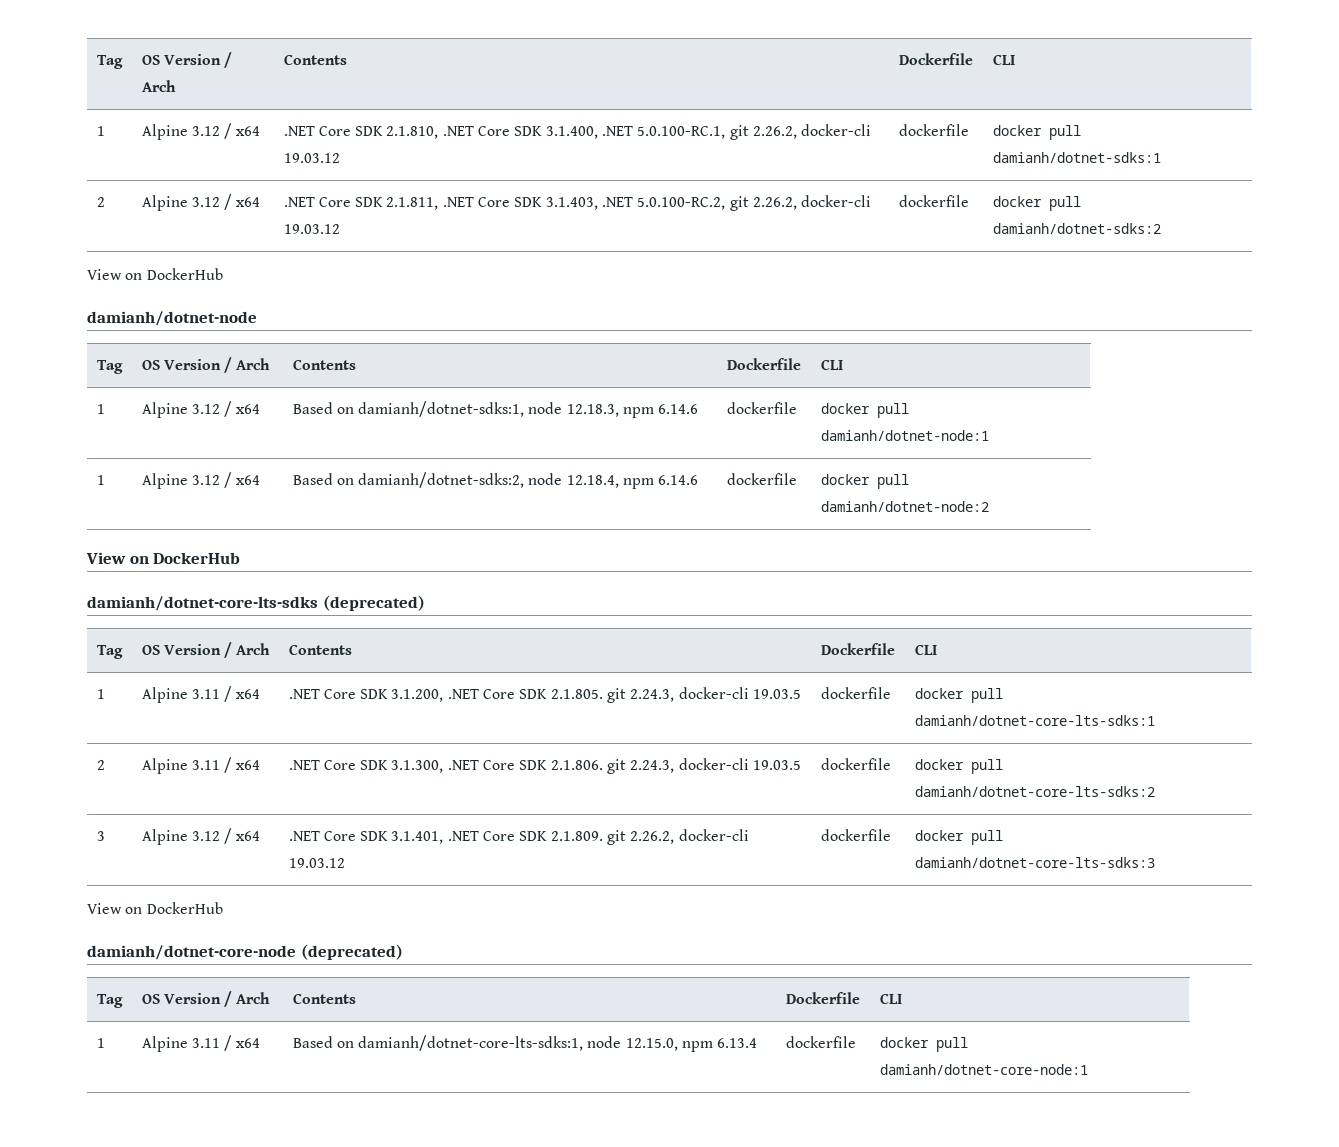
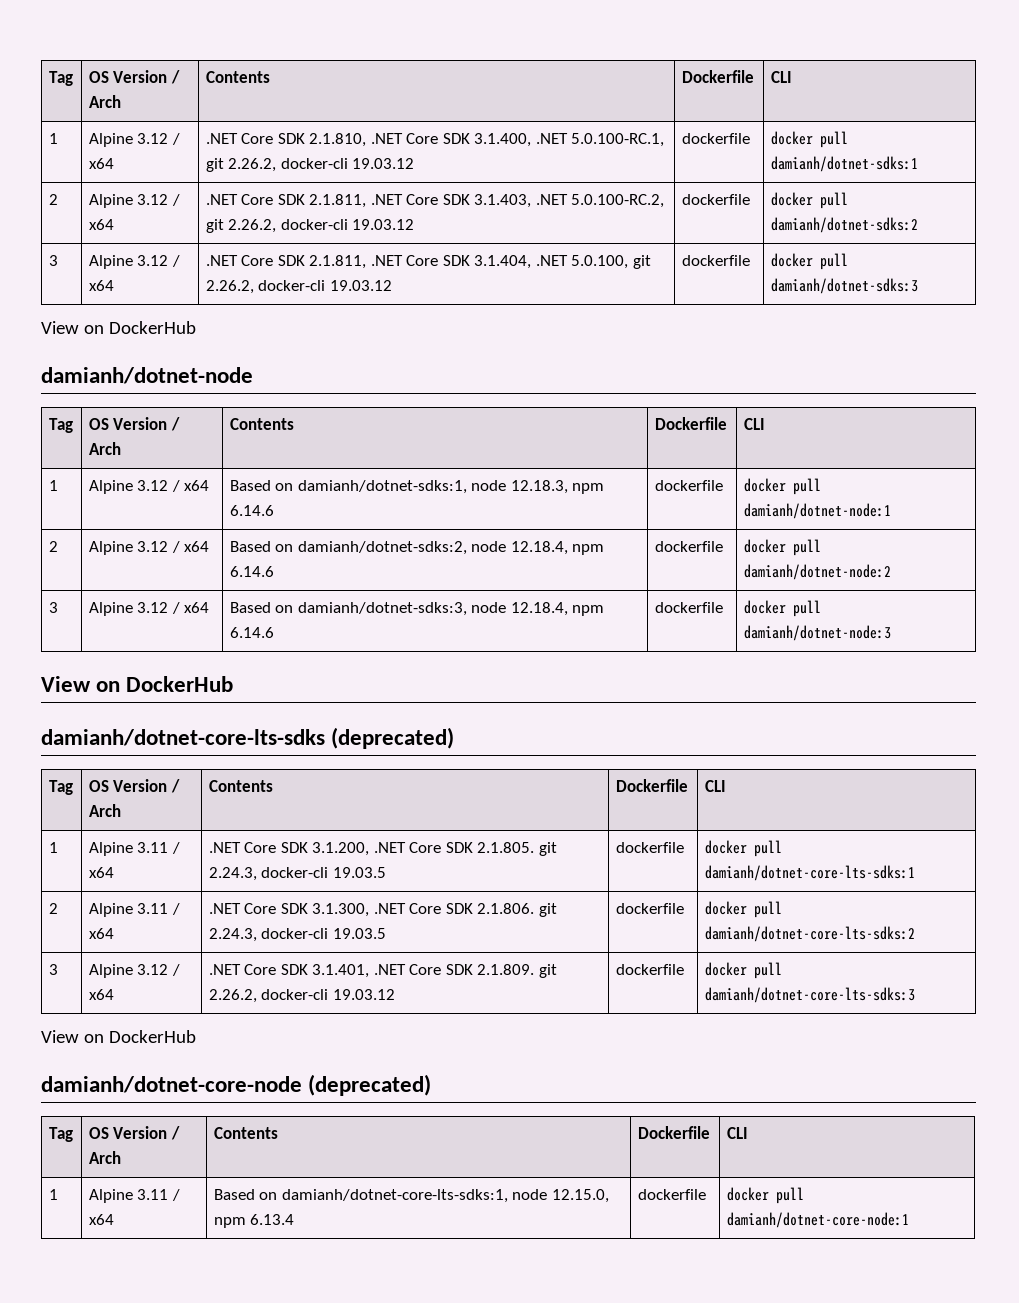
+ 3 | Alpine 3.12 / x64 | .NET Core SDK 2.1.811, .NET Core SDK 3.1.404, .NET 5.0.100, git 2.26.2, docker-cli 19.03.12 | dockerfile | docker pull damianh/dotnet-sdks:3
- 1 | Alpine 3.12 / x64 | Based on damianh/dotnet-sdks:2, node 12.18.4, npm 6.14.6 | dockerfile | docker pull damianh/dotnet-node:2
+ 2 | Alpine 3.12 / x64 | Based on damianh/dotnet-sdks:2, node 12.18.4, npm 6.14.6 | dockerfile | docker pull damianh/dotnet-node:2
+ 3 | Alpine 3.12 / x64 | Based on damianh/dotnet-sdks:3, node 12.18.4, npm 6.14.6 | dockerfile | docker pull damianh/dotnet-node:3

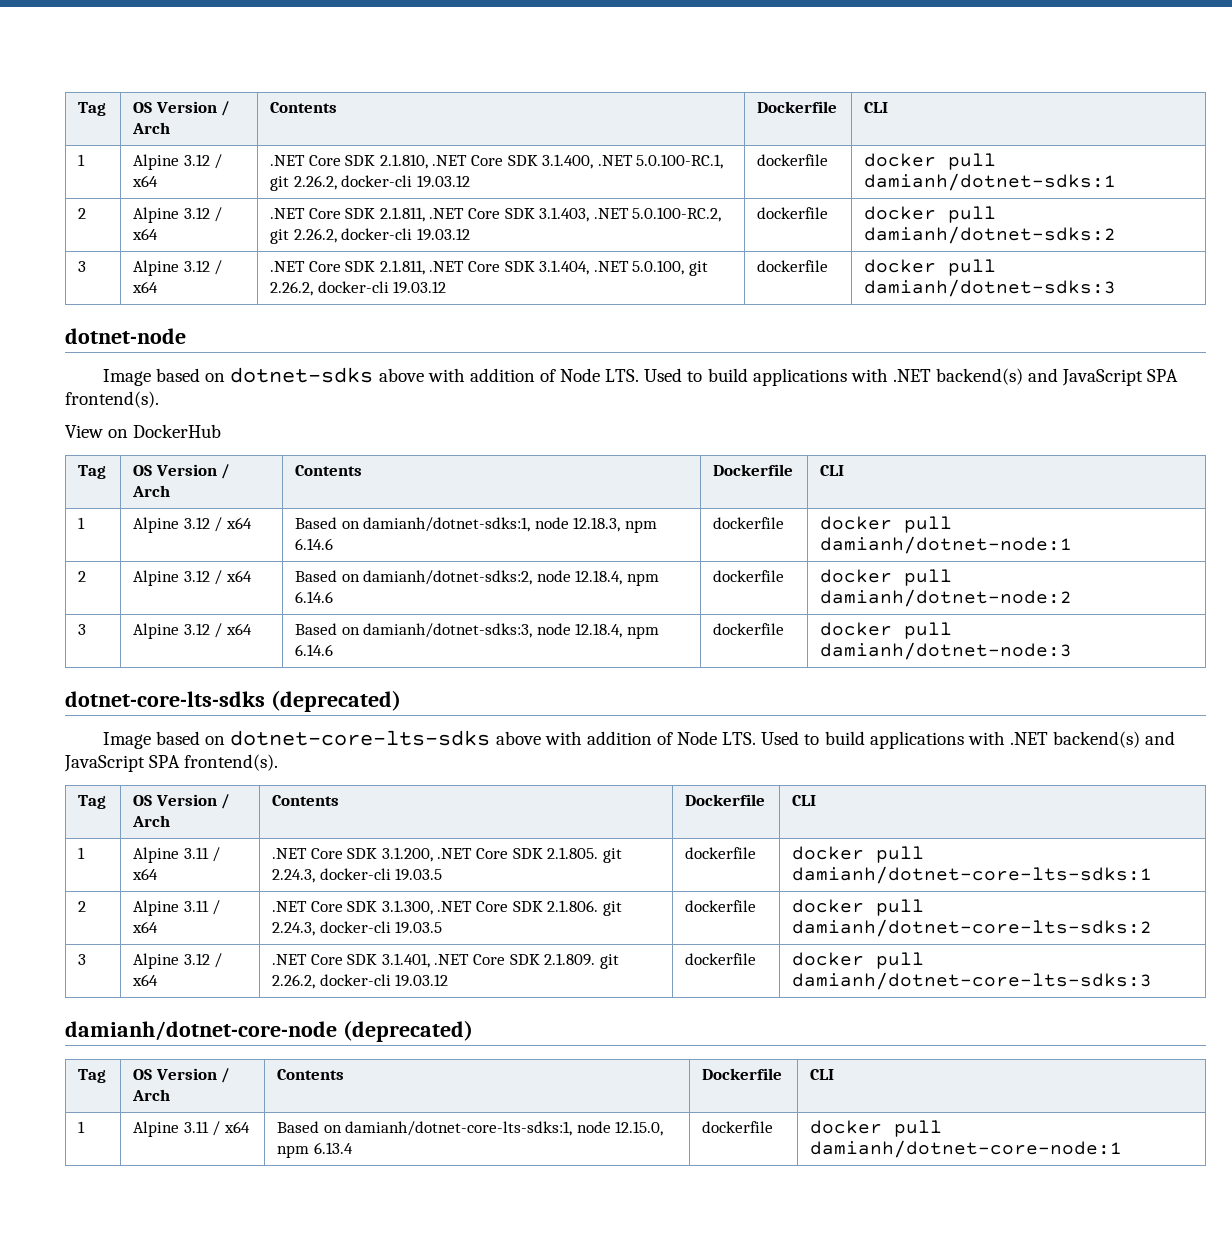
  3 | Alpine 3.12 / x64 | .NET Core SDK 2.1.811, .NET Core SDK 3.1.404, .NET 5.0.100, git 2.26.2, docker-cli 19.03.12 | dockerfile | docker pull damianh/dotnet-sdks:3
+ dotnet-node
+ Image based on dotnet-sdks above with addition of Node LTS. Used to build applications with .NET backend(s) and JavaScript SPA frontend(s).
  View on DockerHub
- damianh/dotnet-node
  3 | Alpine 3.12 / x64 | Based on damianh/dotnet-sdks:3, node 12.18.4, npm 6.14.6 | dockerfile | docker pull damianh/dotnet-node:3
- View on DockerHub
- damianh/dotnet-core-lts-sdks (deprecated)
+ dotnet-core-lts-sdks (deprecated)
+ Image based on dotnet-core-lts-sdks above with addition of Node LTS. Used to build applications with .NET backend(s) and JavaScript SPA frontend(s).
  3 | Alpine 3.12 / x64 | .NET Core SDK 3.1.401, .NET Core SDK 2.1.809. git 2.26.2, docker-cli 19.03.12 | dockerfile | docker pull damianh/dotnet-core-lts-sdks:3
- View on DockerHub

